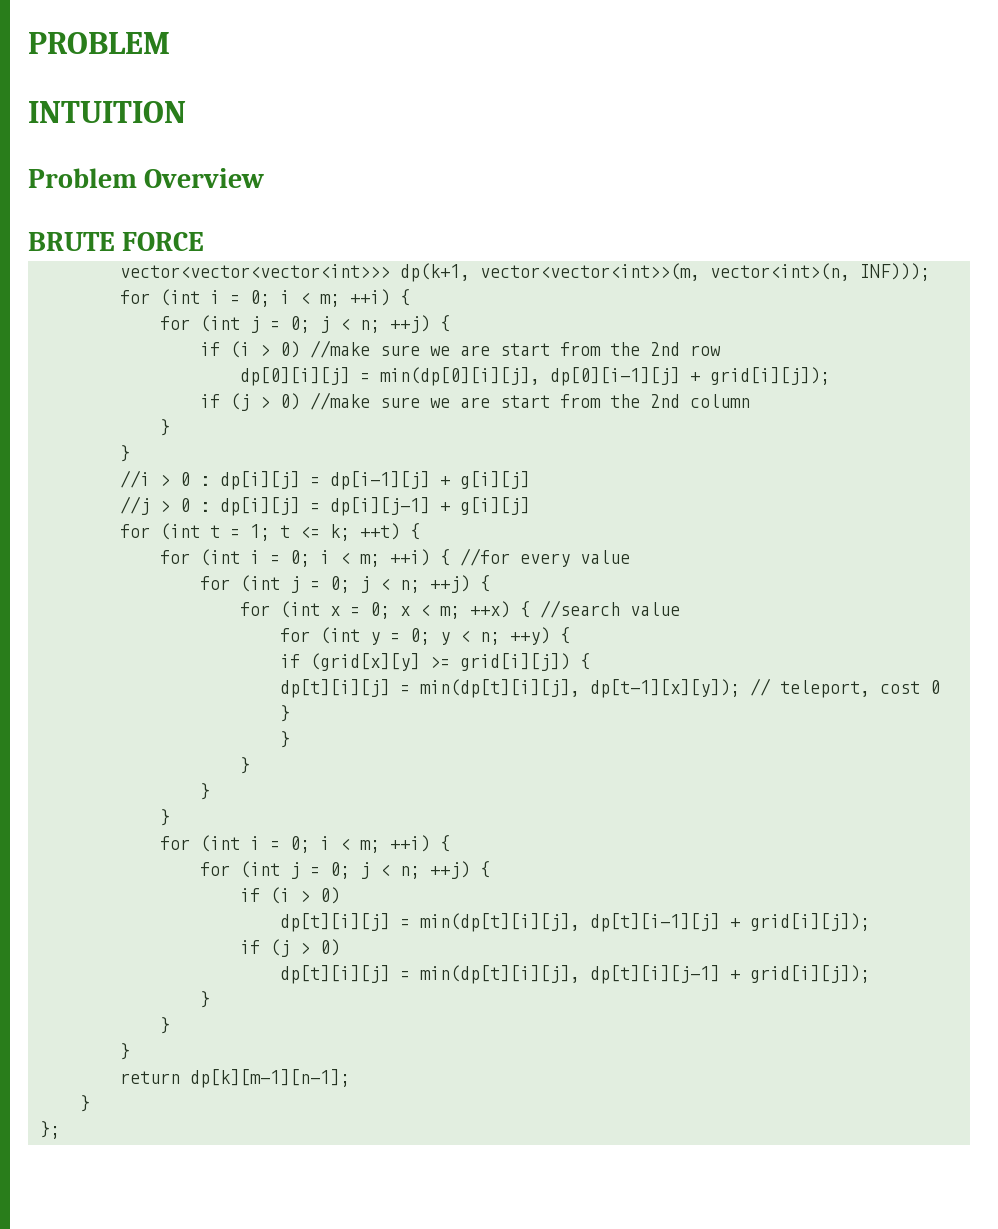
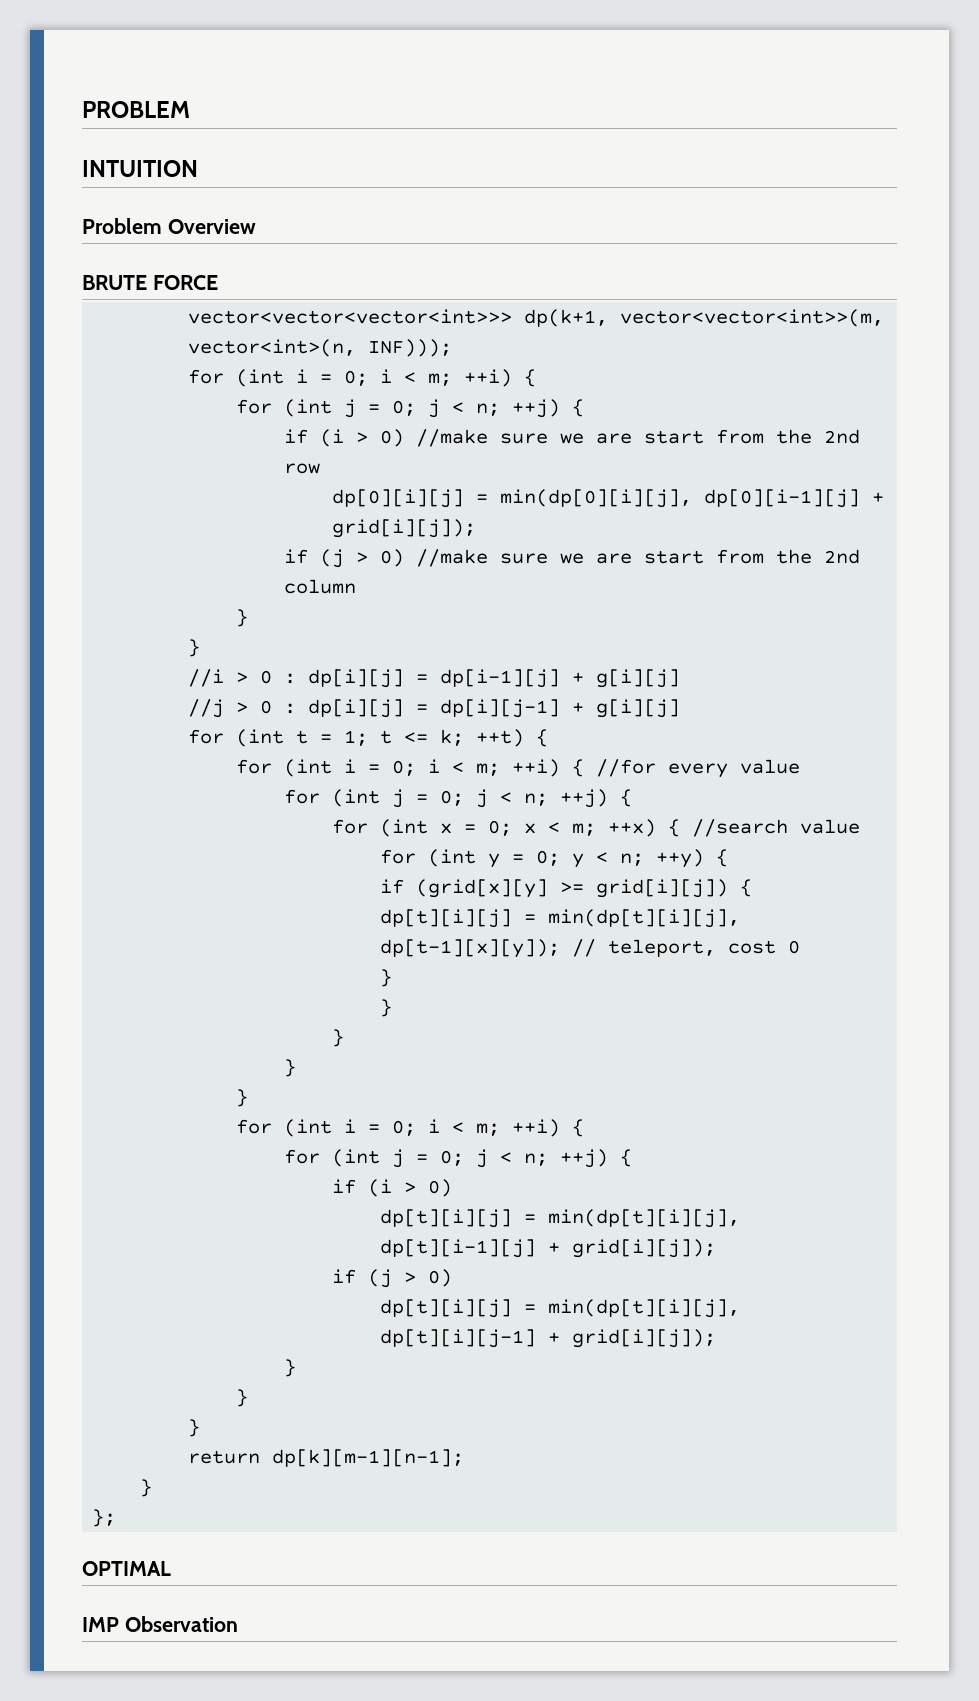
+ OPTIMAL
+ IMP Observation

